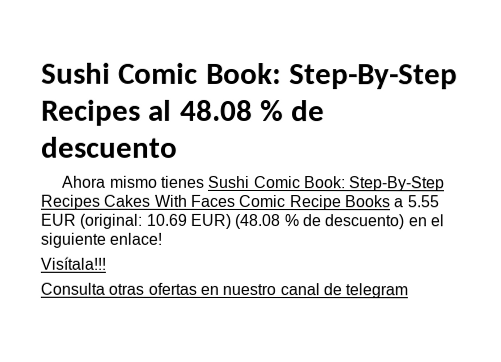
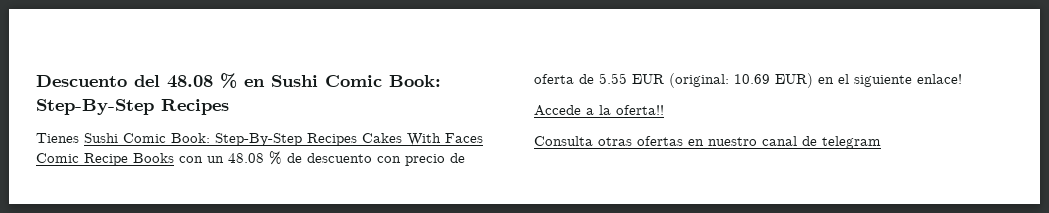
- Sushi Comic Book: Step-By-Step Recipes al 48.08 % de descuento
- Ahora mismo tienes Sushi Comic Book: Step-By-Step Recipes Cakes With Faces Comic Recipe Books a 5.55 EUR (original: 10.69 EUR) (48.08 % de descuento) en el siguiente enlace!
+ Descuento del 48.08 % en Sushi Comic Book: Step-By-Step Recipes
+ Tienes Sushi Comic Book: Step-By-Step Recipes Cakes With Faces Comic Recipe Books con un 48.08 % de descuento con precio de oferta de 5.55 EUR (original: 10.69 EUR) en el siguiente enlace!
- Visítala!!!
+ Accede a la oferta!!

